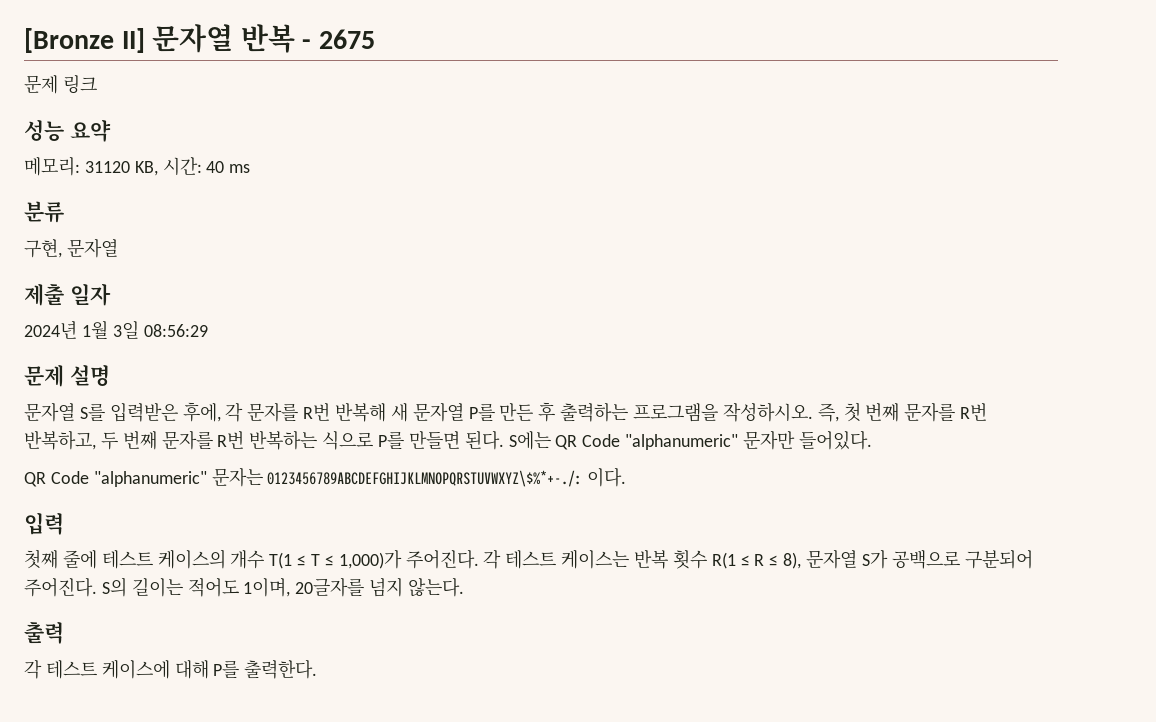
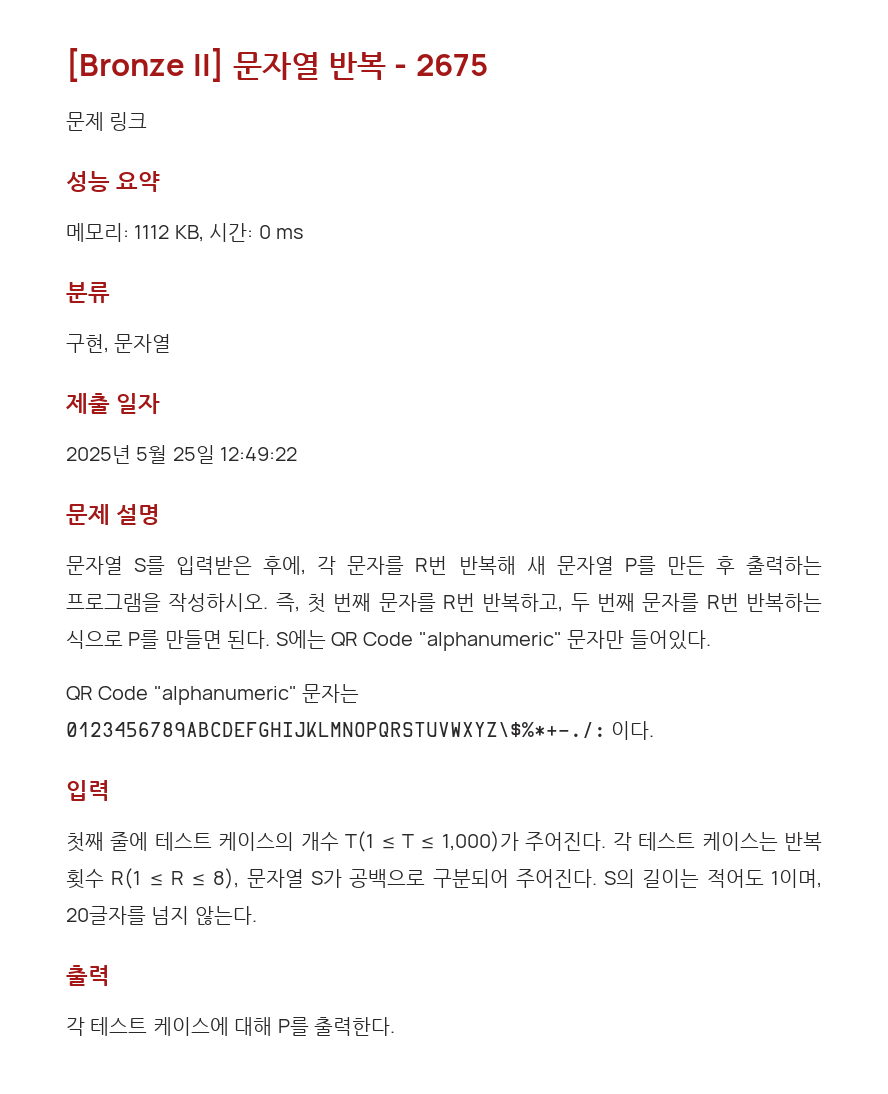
- 메모리: 31120 KB, 시간: 40 ms
+ 메모리: 1112 KB, 시간: 0 ms
- 2024년 1월 3일 08:56:29
+ 2025년 5월 25일 12:49:22

